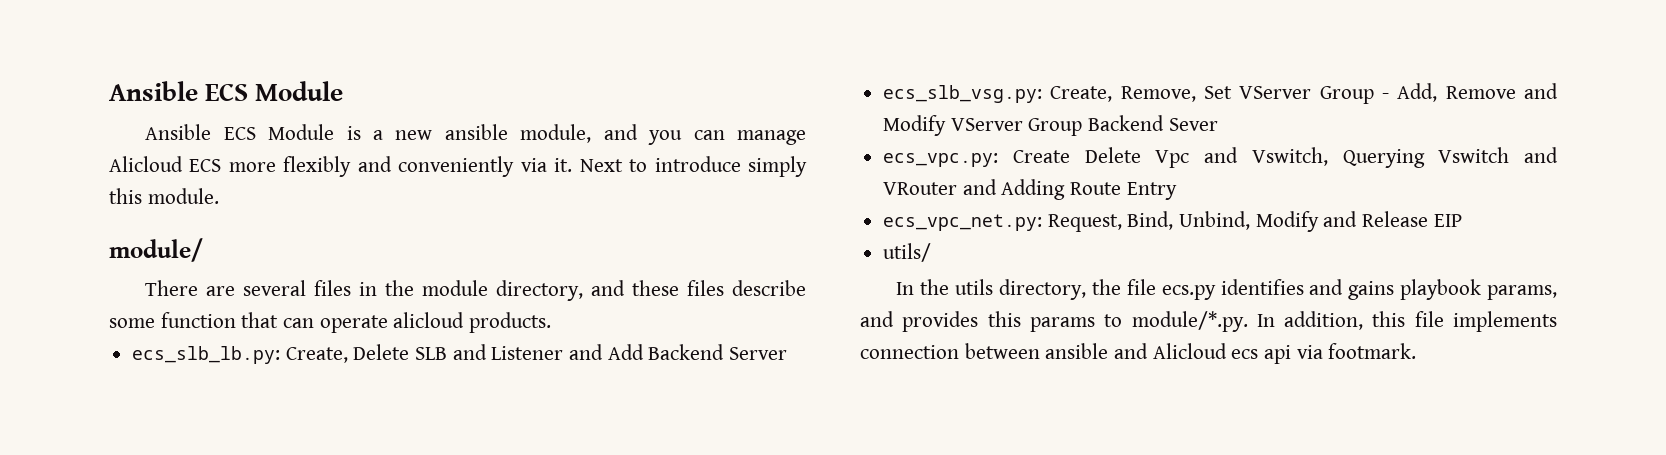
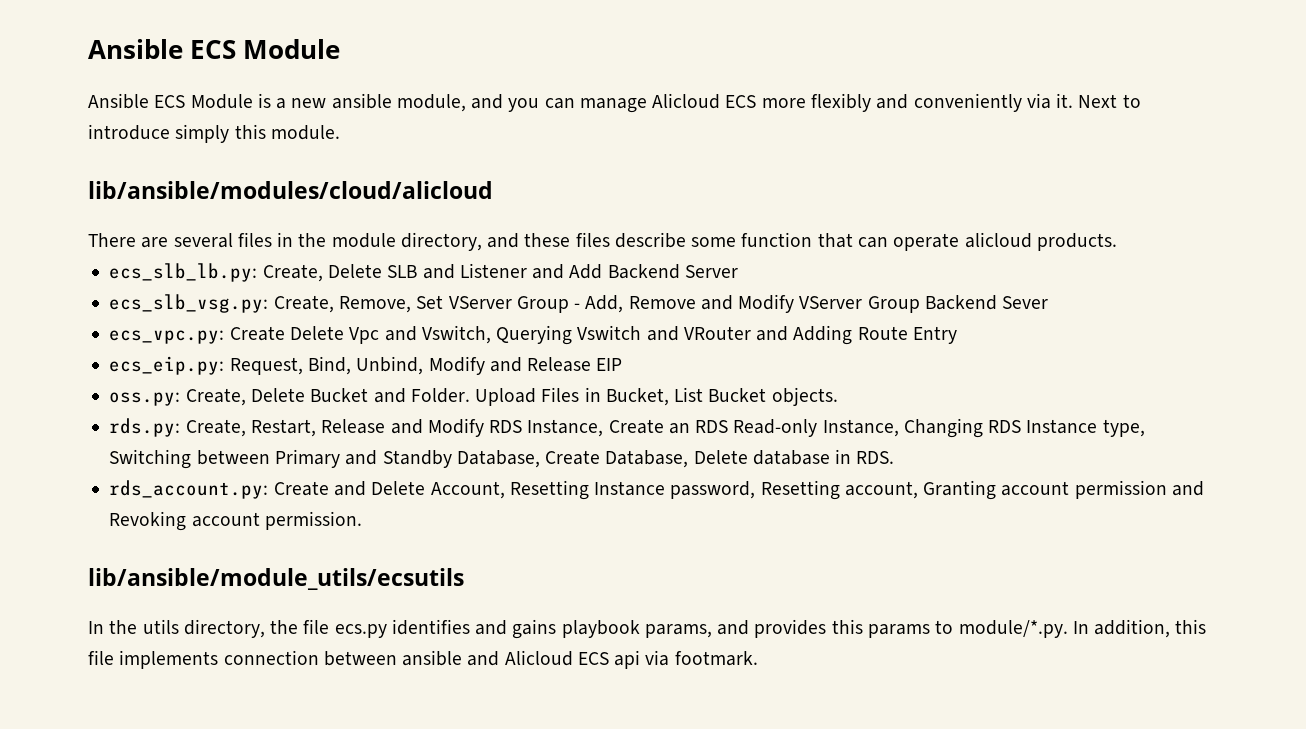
- module/
+ lib/ansible/modules/cloud/alicloud
- ecs_vpc_net.py: Request, Bind, Unbind, Modify and Release EIP
+ ecs_eip.py: Request, Bind, Unbind, Modify and Release EIP
- utils/
+ oss.py: Create, Delete Bucket and Folder. Upload Files in Bucket, List Bucket objects.
+ rds.py: Create, Restart, Release and Modify RDS Instance, Create an RDS Read-only Instance, Changing RDS Instance type, Switching between Primary and Standby Database, Create Database, Delete database in RDS.
+ rds_account.py: Create and Delete Account, Resetting Instance password, Resetting account, Granting account permission and Revoking account permission.
+ lib/ansible/module_utils/ecsutils
- In the utils directory, the file ecs.py identifies and gains playbook params, and provides this params to module/*.py. In addition, this file implements connection between ansible and Alicloud ecs api via footmark.
+ In the utils directory, the file ecs.py identifies and gains playbook params, and provides this params to module/*.py. In addition, this file implements connection between ansible and Alicloud ECS api via footmark.

